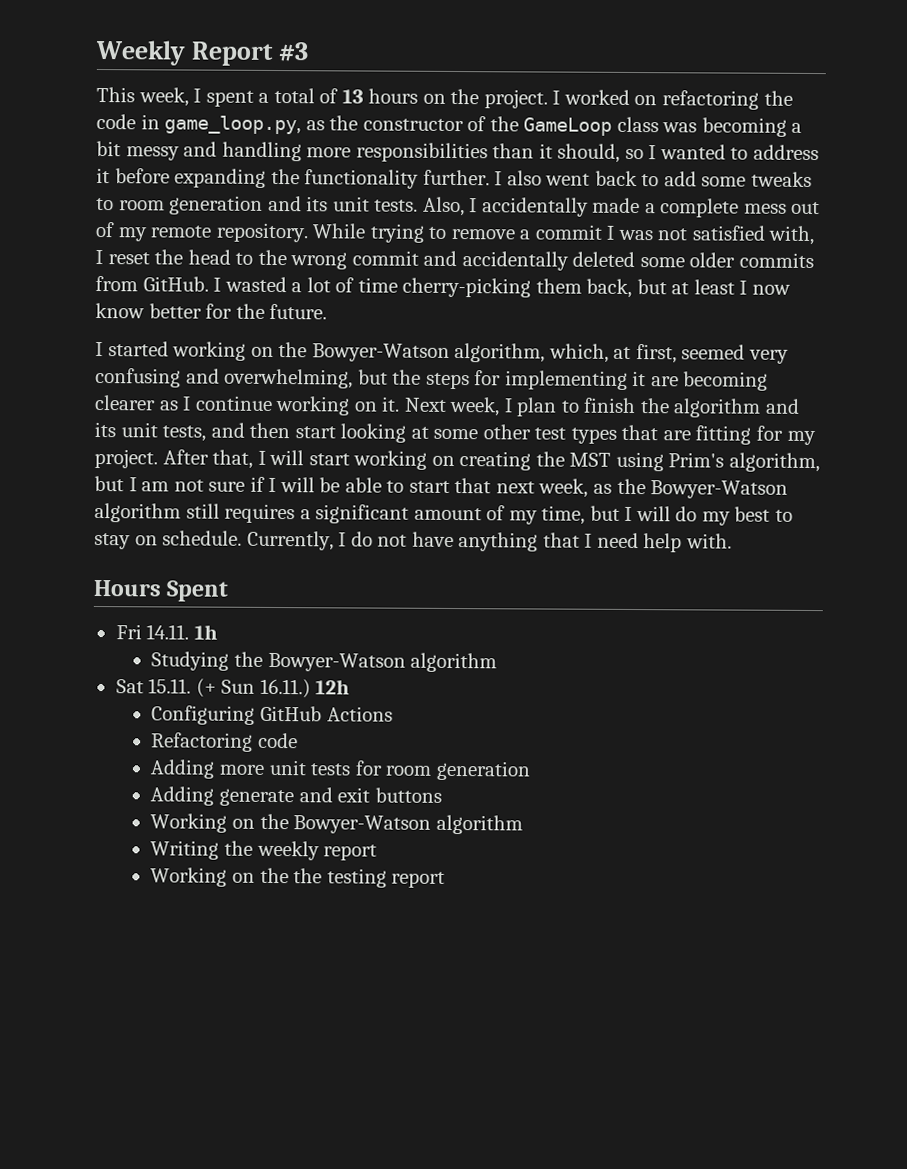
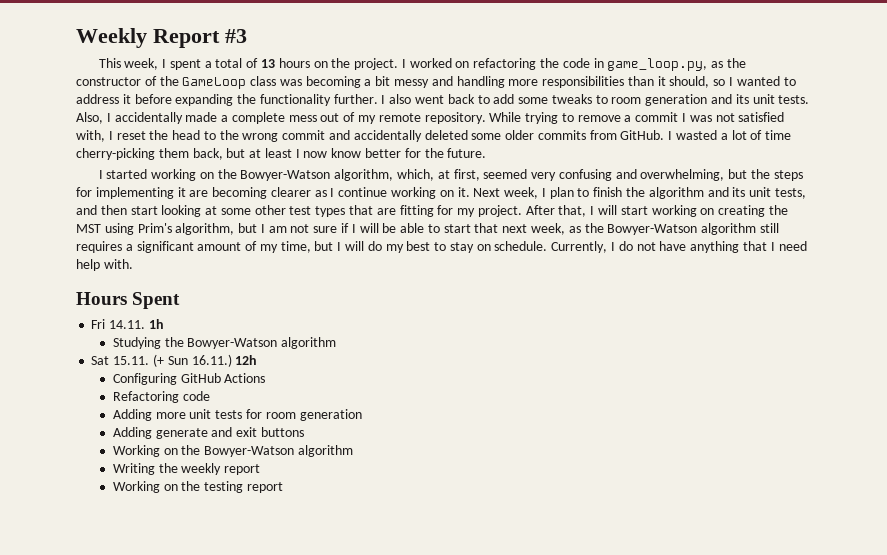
- Working on the the testing report
+ Working on the testing report

